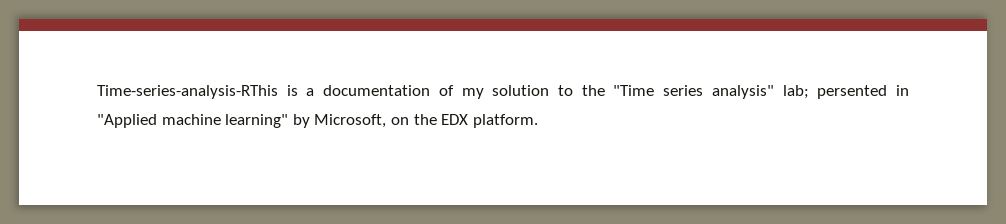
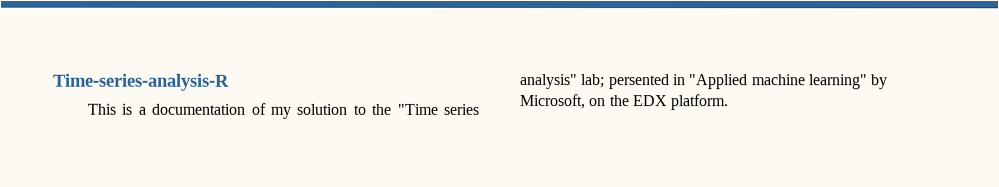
- Time-series-analysis-RThis is a documentation of my solution to the "Time series analysis" lab; persented in "Applied machine learning" by Microsoft, on the EDX platform.
+ Time-series-analysis-R
+ This is a documentation of my solution to the "Time series analysis" lab; persented in "Applied machine learning" by Microsoft, on the EDX platform.

